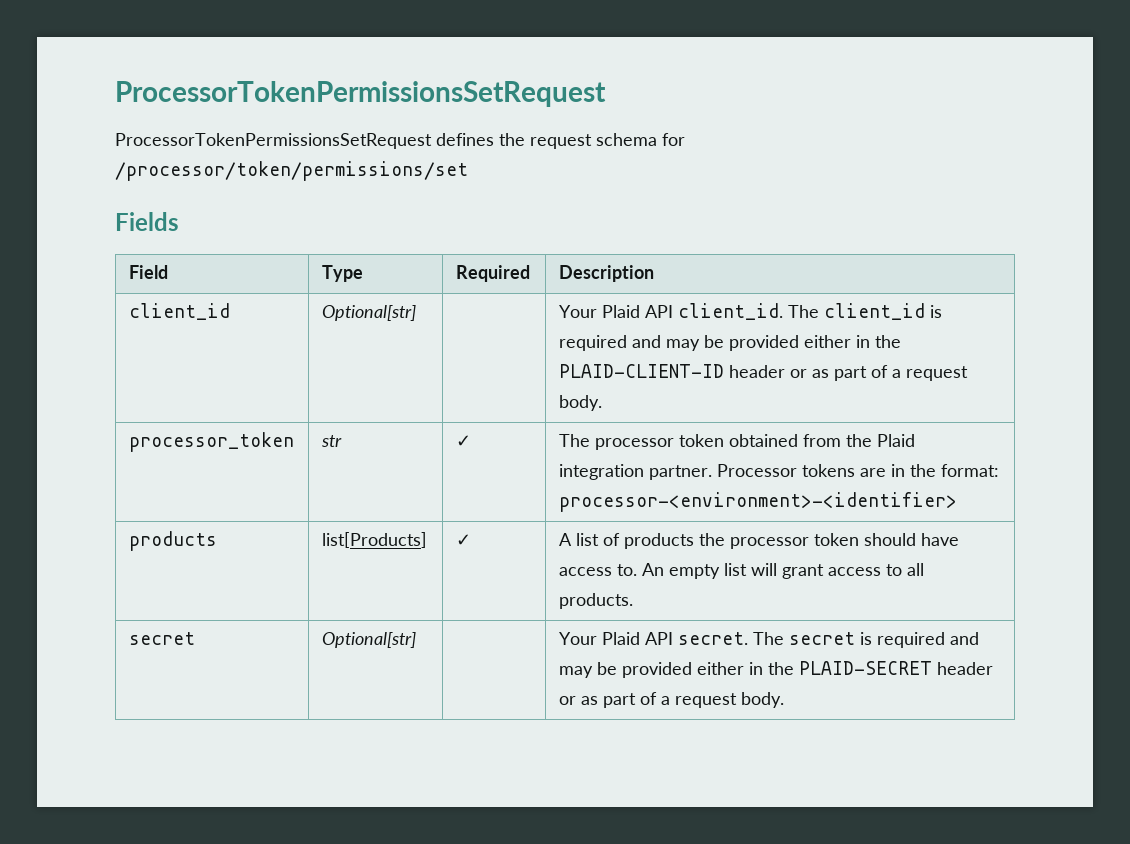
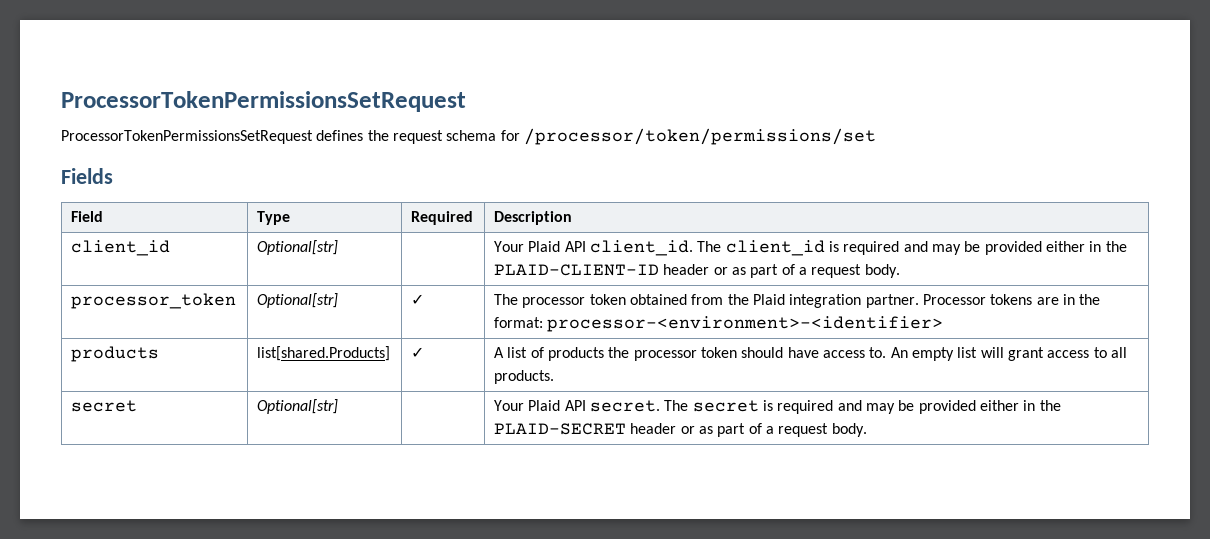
- processor_token | str | ✓ | The processor token obtained from the Plaid integration partner. Processor tokens are in the format: processor-<environment>-<identifier>
+ processor_token | Optional[str] | ✓ | The processor token obtained from the Plaid integration partner. Processor tokens are in the format: processor-<environment>-<identifier>
- products | list[Products] | ✓ | A list of products the processor token should have access to. An empty list will grant access to all products.
+ products | list[shared.Products] | ✓ | A list of products the processor token should have access to. An empty list will grant access to all products.

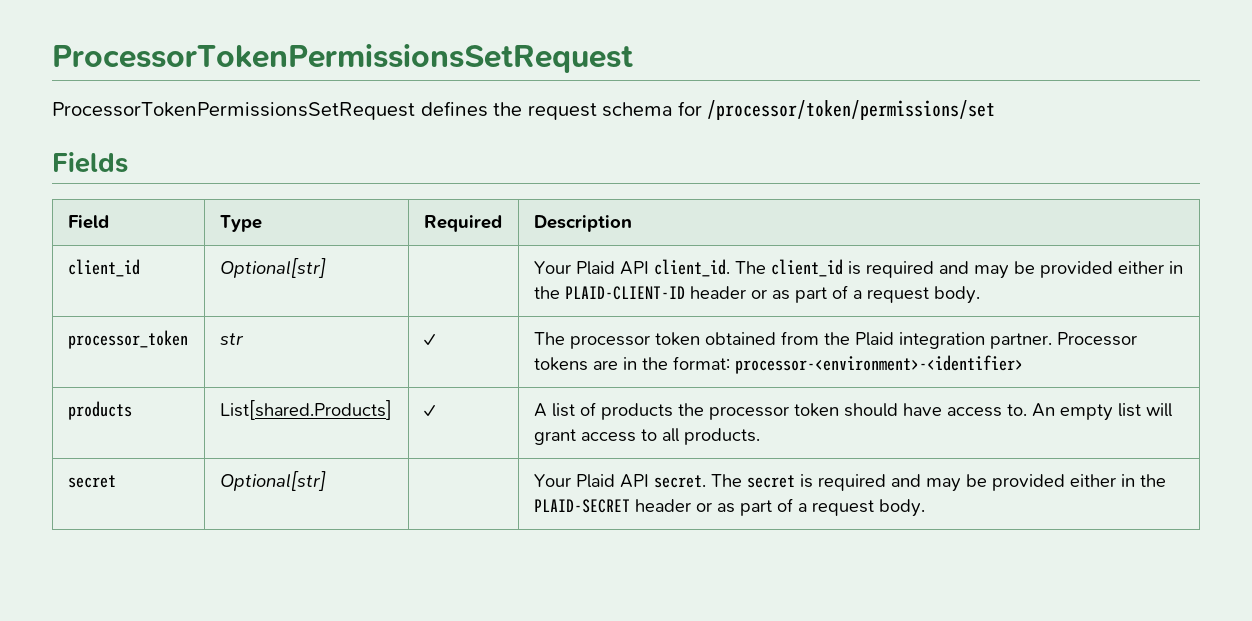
- processor_token | Optional[str] | ✓ | The processor token obtained from the Plaid integration partner. Processor tokens are in the format: processor-<environment>-<identifier>
+ processor_token | str | ✓ | The processor token obtained from the Plaid integration partner. Processor tokens are in the format: processor-<environment>-<identifier>
- products | list[shared.Products] | ✓ | A list of products the processor token should have access to. An empty list will grant access to all products.
+ products | List[shared.Products] | ✓ | A list of products the processor token should have access to. An empty list will grant access to all products.

